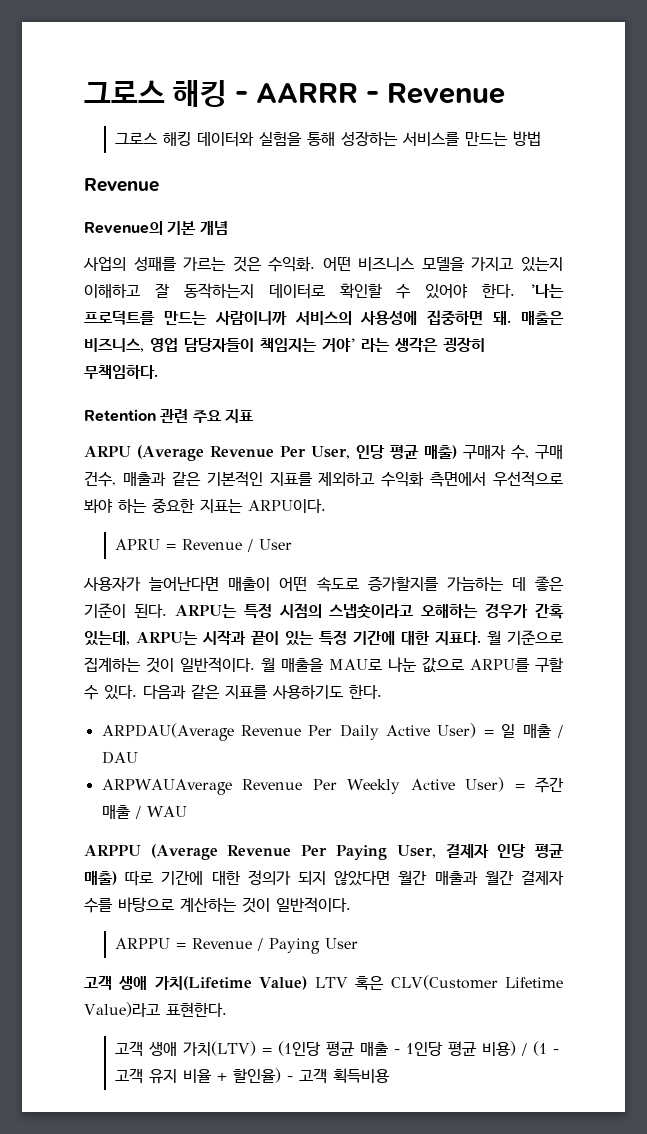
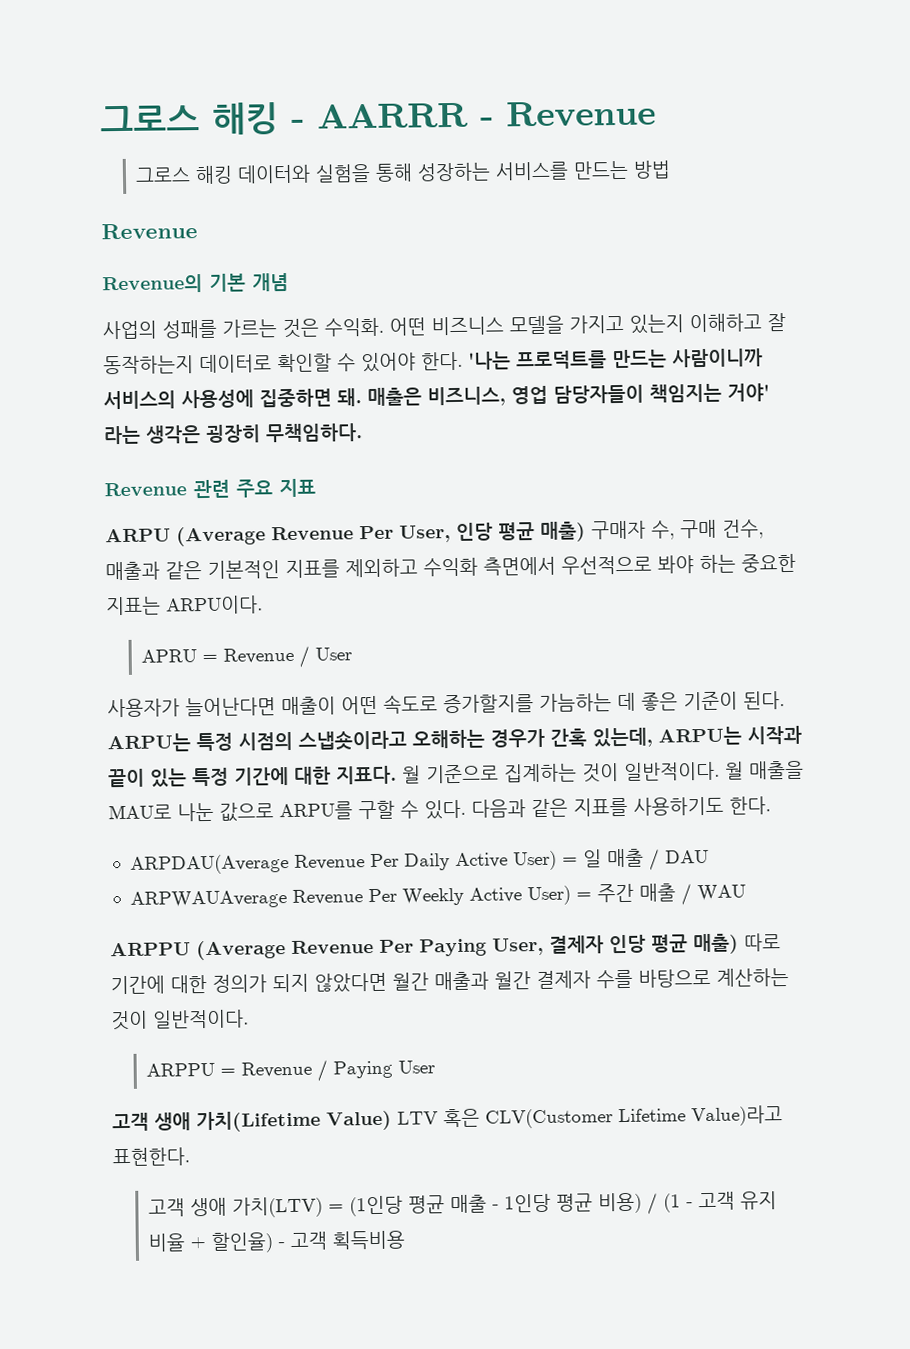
- Retention 관련 주요 지표
+ Revenue 관련 주요 지표

